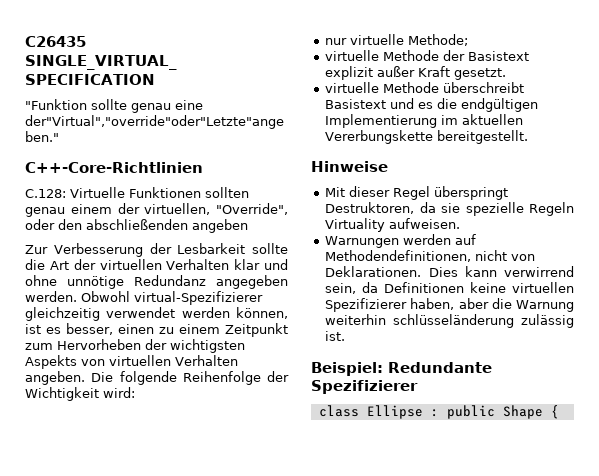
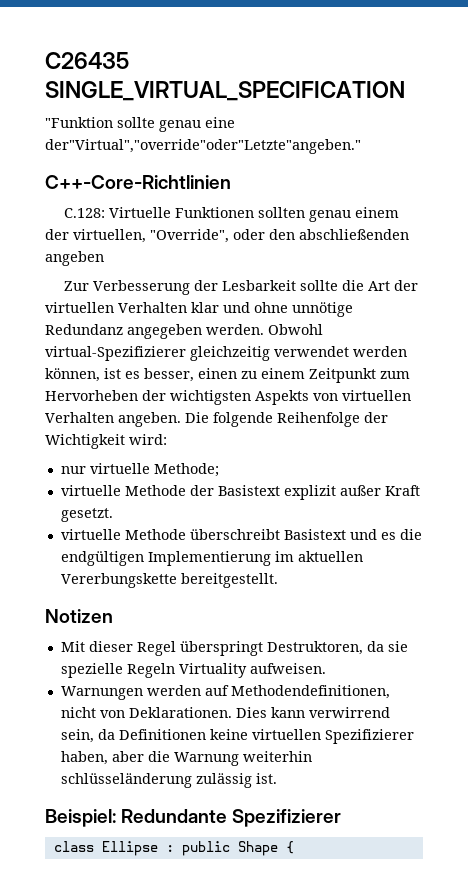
- Hinweise
+ Notizen

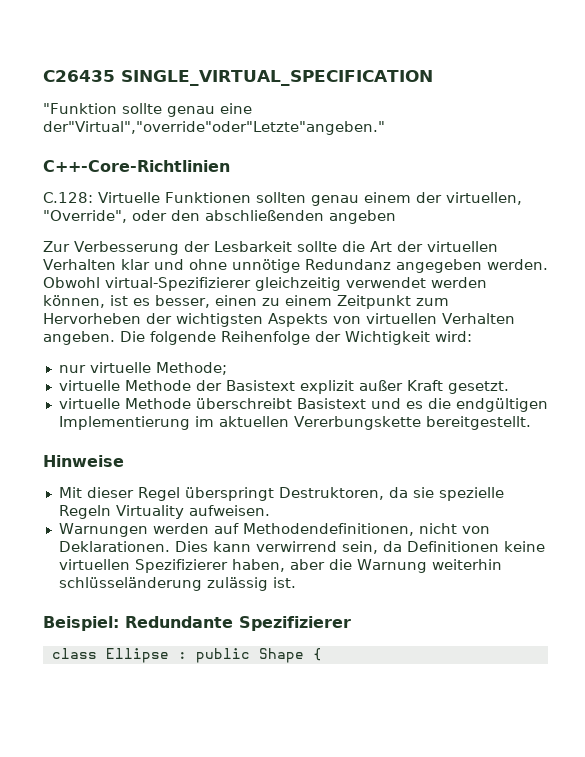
- Notizen
+ Hinweise

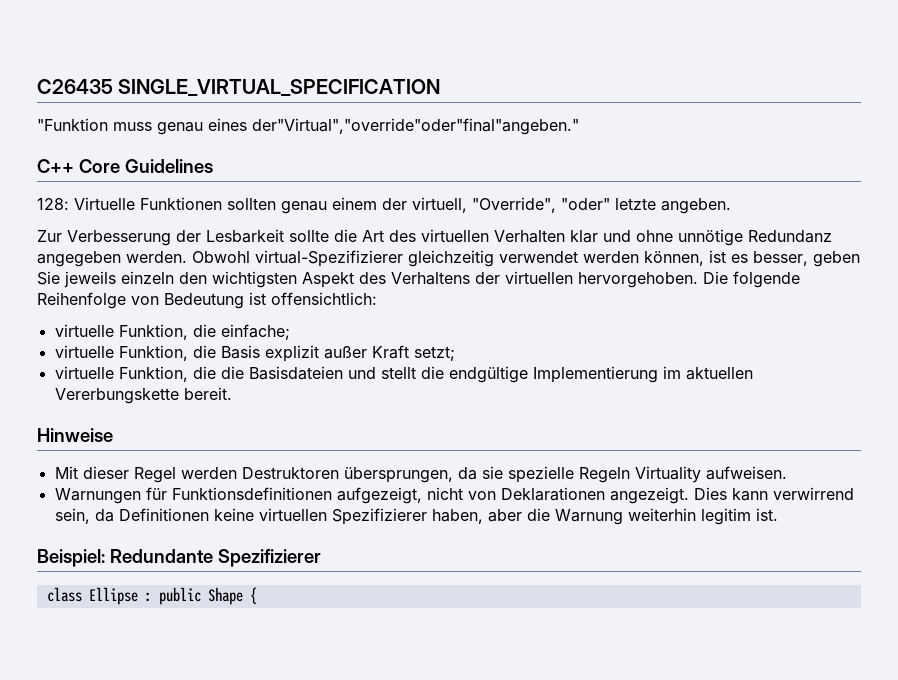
- "Funktion sollte genau eine der"Virtual","override"oder"Letzte"angeben."
- C++-Core-Richtlinien
- C.128: Virtuelle Funktionen sollten genau einem der virtuellen, "Override", oder den abschließenden angeben
+ "Funktion muss genau eines der"Virtual","override"oder"final"angeben."
+ C++ Core Guidelines
+ 128: Virtuelle Funktionen sollten genau einem der virtuell, "Override", "oder" letzte angeben.
- Zur Verbesserung der Lesbarkeit sollte die Art der virtuellen Verhalten klar und ohne unnötige Redundanz angegeben werden.
+ Zur Verbesserung der Lesbarkeit sollte die Art des virtuellen Verhalten klar und ohne unnötige Redundanz angegeben werden.
- Obwohl virtual-Spezifizierer gleichzeitig verwendet werden können, ist es besser, einen zu einem Zeitpunkt zum Hervorheben der wichtigsten Aspekts von virtuellen Verhalten angeben. Die folgende Reihenfolge der Wichtigkeit wird:
- nur virtuelle Methode;
- virtuelle Methode der Basistext explizit außer Kraft gesetzt.
- virtuelle Methode überschreibt Basistext und es die endgültigen Implementierung im aktuellen Vererbungskette bereitgestellt.
+ Obwohl virtual-Spezifizierer gleichzeitig verwendet werden können, ist es besser, geben Sie jeweils einzeln den wichtigsten Aspekt des Verhaltens der virtuellen hervorgehoben. Die folgende Reihenfolge von Bedeutung ist offensichtlich:
+ virtuelle Funktion, die einfache;
+ virtuelle Funktion, die Basis explizit außer Kraft setzt;
+ virtuelle Funktion, die die Basisdateien und stellt die endgültige Implementierung im aktuellen Vererbungskette bereit.
- Mit dieser Regel überspringt Destruktoren, da sie spezielle Regeln Virtuality aufweisen.
+ Mit dieser Regel werden Destruktoren übersprungen, da sie spezielle Regeln Virtuality aufweisen.
- Warnungen werden auf Methodendefinitionen, nicht von Deklarationen.
+ Warnungen für Funktionsdefinitionen aufgezeigt, nicht von Deklarationen angezeigt.
- Dies kann verwirrend sein, da Definitionen keine virtuellen Spezifizierer haben, aber die Warnung weiterhin schlüsseländerung zulässig ist.
+ Dies kann verwirrend sein, da Definitionen keine virtuellen Spezifizierer haben, aber die Warnung weiterhin legitim ist.

